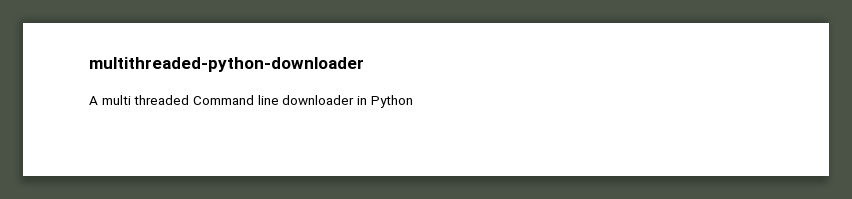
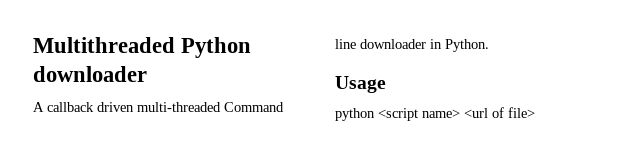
- multithreaded-python-downloader
- A multi threaded Command line downloader in Python
+ Multithreaded Python downloader
+ A callback driven multi-threaded Command line downloader in Python.
+ Usage
+ python <script name> <url of file>

